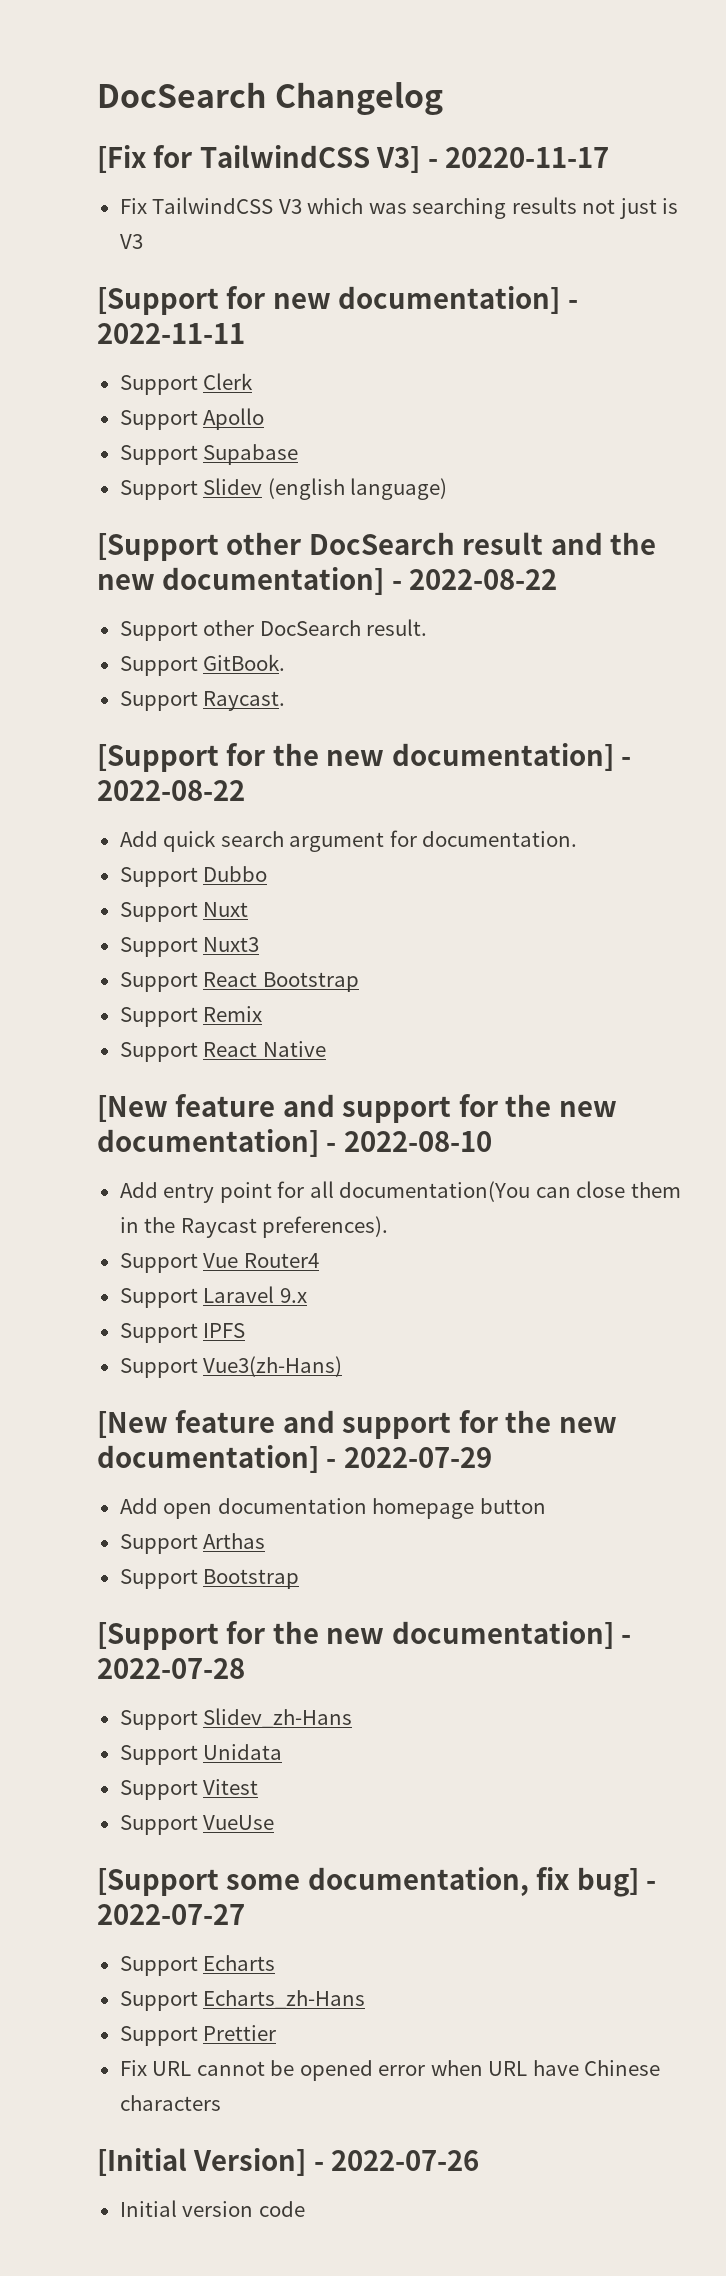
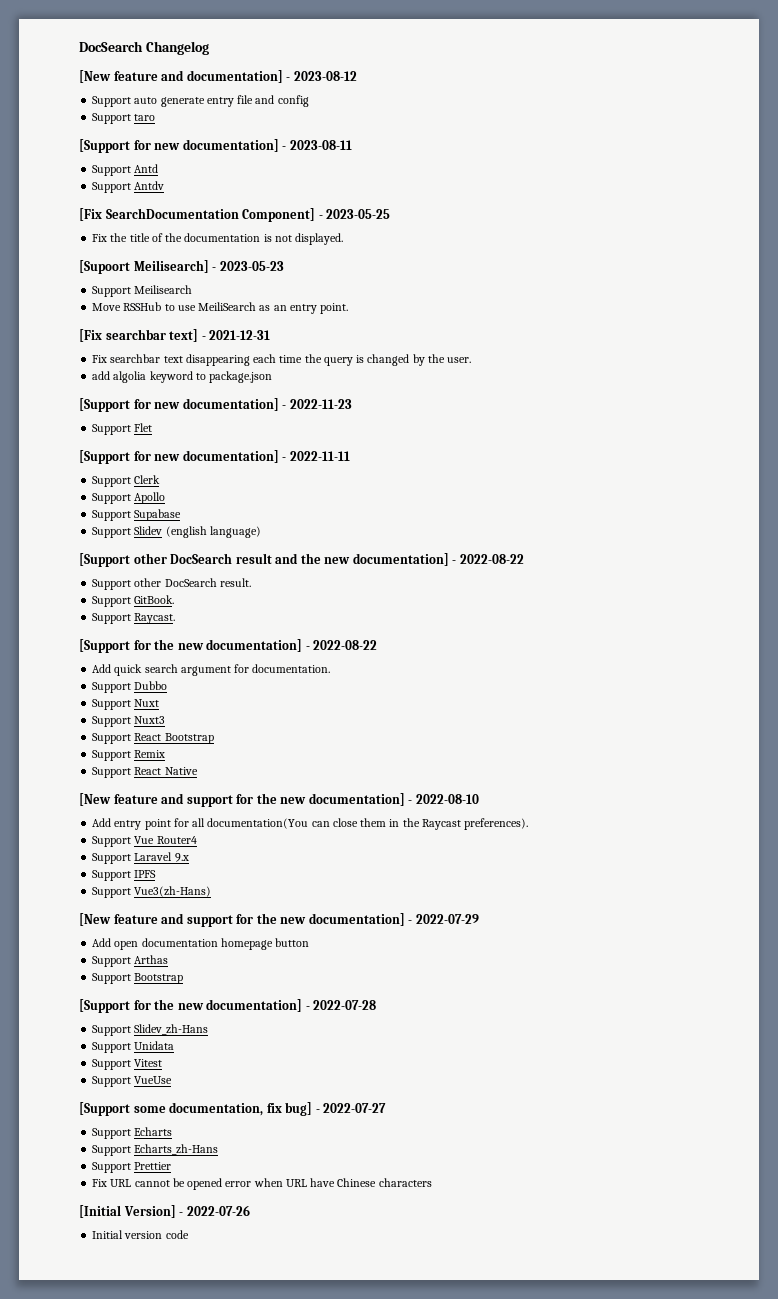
- [Fix for TailwindCSS V3] - 20220-11-17
- Fix TailwindCSS V3 which was searching results not just is V3
+ [New feature and documentation] - 2023-08-12
+ Support auto generate entry file and config
+ Support taro
+ [Support for new documentation] - 2023-08-11
+ Support Antd
+ Support Antdv
+ [Fix SearchDocumentation Component] - 2023-05-25
+ Fix the title of the documentation is not displayed.
+ [Supoort Meilisearch] - 2023-05-23
+ Support Meilisearch
+ Move RSSHub to use MeiliSearch as an entry point.
+ [Fix searchbar text] - 2021-12-31
+ Fix searchbar text disappearing each time the query is changed by the user.
+ add algolia keyword to package.json
+ [Support for new documentation] - 2022-11-23
+ Support Flet

